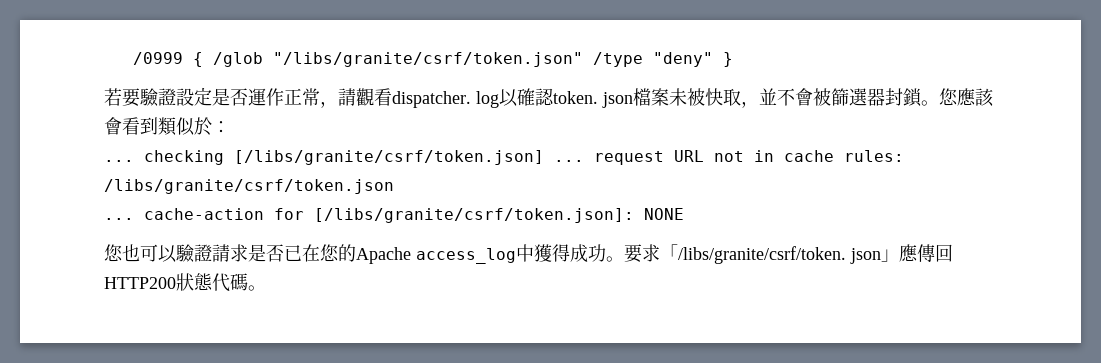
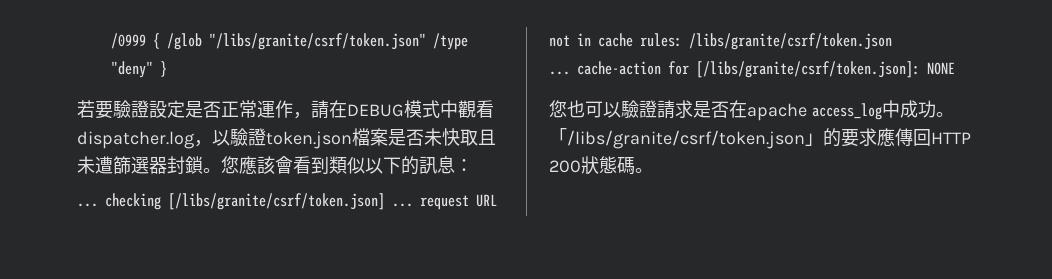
- 若要驗證設定是否運作正常，請觀看dispatcher. log以確認token. json檔案未被快取，並不會被篩選器封鎖。
+ 若要驗證設定是否正常運作，請在DEBUG模式中觀看dispatcher.log，以驗證token.json檔案是否未快取且未遭篩選器封鎖。
- 您應該會看到類似於：
+ 您應該會看到類似以下的訊息：
- 您也可以驗證請求是否已在您的Apache access_log中獲得成功。要求「/libs/granite/csrf/token. json」應傳回HTTP200狀態代碼。
+ 您也可以驗證請求是否在apache access_log中成功。「/libs/granite/csrf/token.json」的要求應傳回HTTP 200狀態碼。

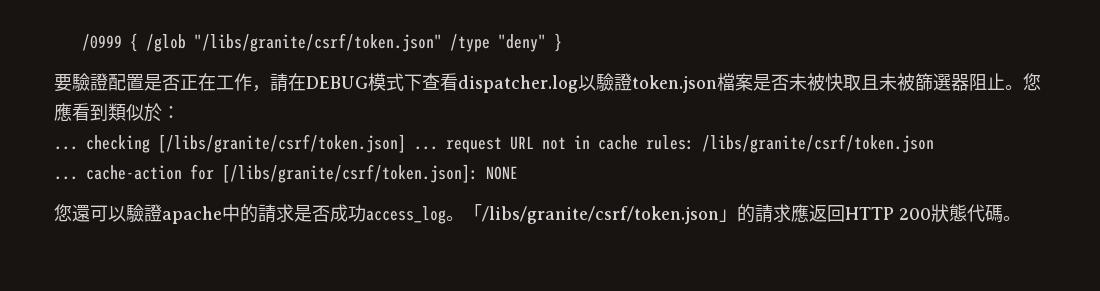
- 若要驗證設定是否正常運作，請在DEBUG模式中觀看dispatcher.log，以驗證token.json檔案是否未快取且未遭篩選器封鎖。您應該會看到類似以下的訊息：
+ 要驗證配置是否正在工作，請在DEBUG模式下查看dispatcher.log以驗證token.json檔案是否未被快取且未被篩選器阻止。您應看到類似於：
- 您也可以驗證請求是否在apache access_log中成功。
+ 您還可以驗證apache中的請求是否成功access_log。
- 「/libs/granite/csrf/token.json」的要求應傳回HTTP 200狀態碼。
+ 「/libs/granite/csrf/token.json」的請求應返回HTTP 200狀態代碼。

